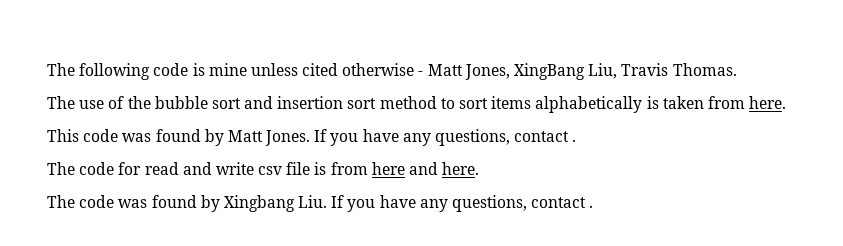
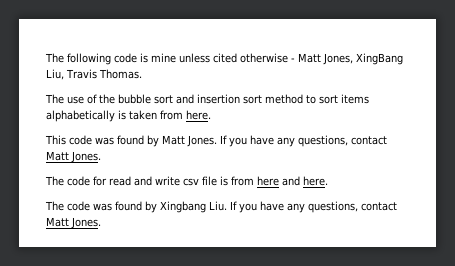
- This code was found by Matt Jones. If you have any questions, contact .
+ This code was found by Matt Jones. If you have any questions, contact Matt Jones.
- The code was found by Xingbang Liu. If you have any questions, contact .
+ The code was found by Xingbang Liu. If you have any questions, contact Matt Jones.

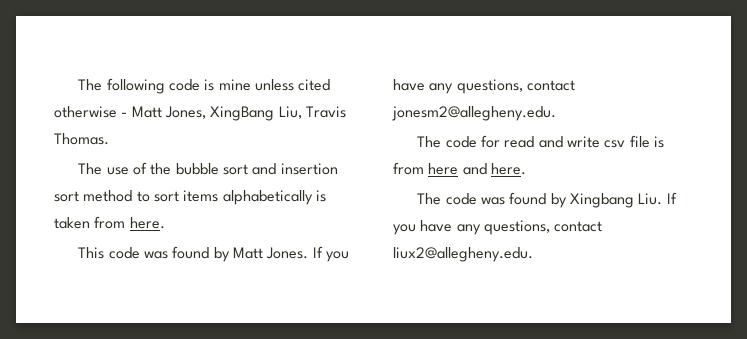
- This code was found by Matt Jones. If you have any questions, contact Matt Jones.
+ This code was found by Matt Jones. If you have any questions, contact jonesm2@allegheny.edu.
- The code was found by Xingbang Liu. If you have any questions, contact Matt Jones.
+ The code was found by Xingbang Liu. If you have any questions, contact liux2@allegheny.edu.

